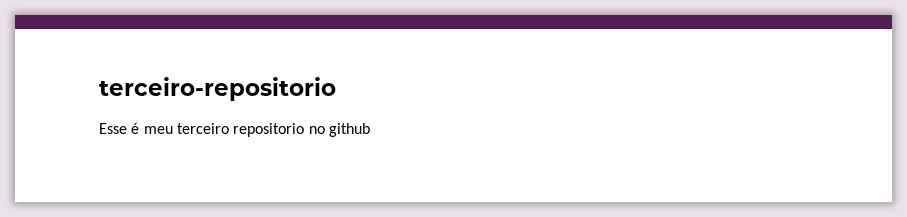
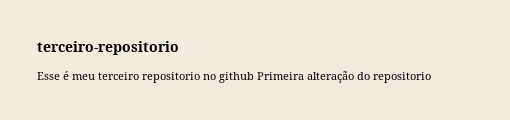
- Esse é meu terceiro repositorio no github
+ Esse é meu terceiro repositorio no github Primeira alteração do repositorio

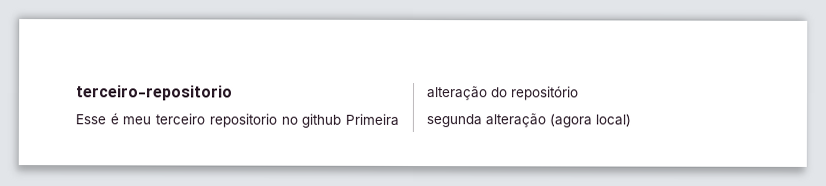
- Esse é meu terceiro repositorio no github Primeira alteração do repositorio
+ Esse é meu terceiro repositorio no github Primeira alteração do repositório
+ segunda alteração (agora local)

